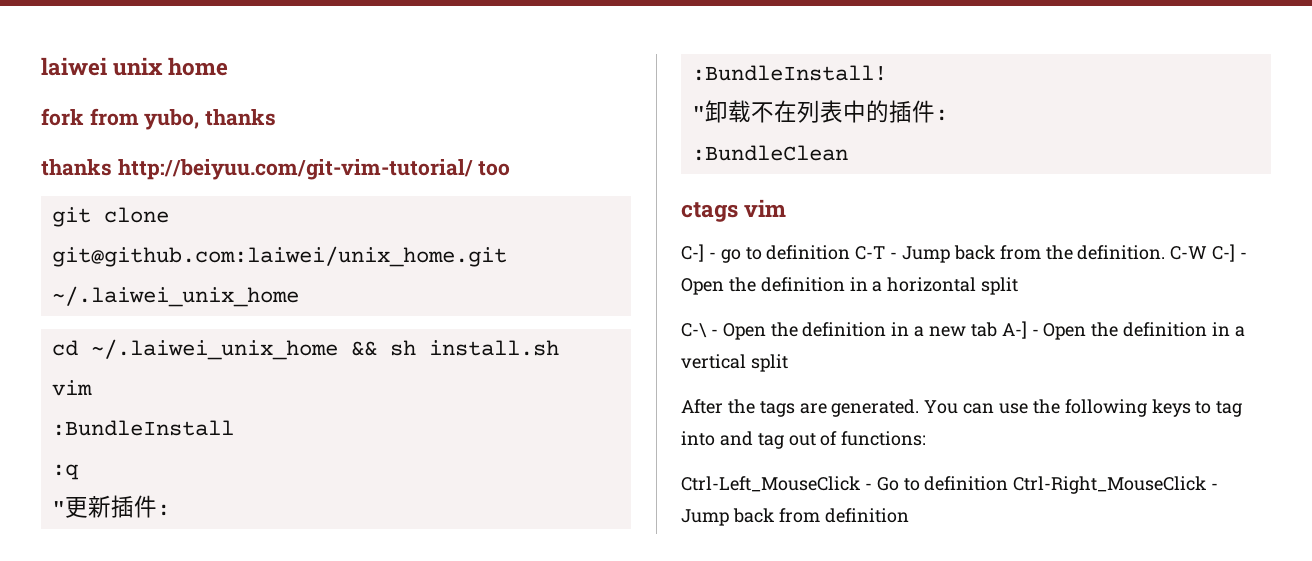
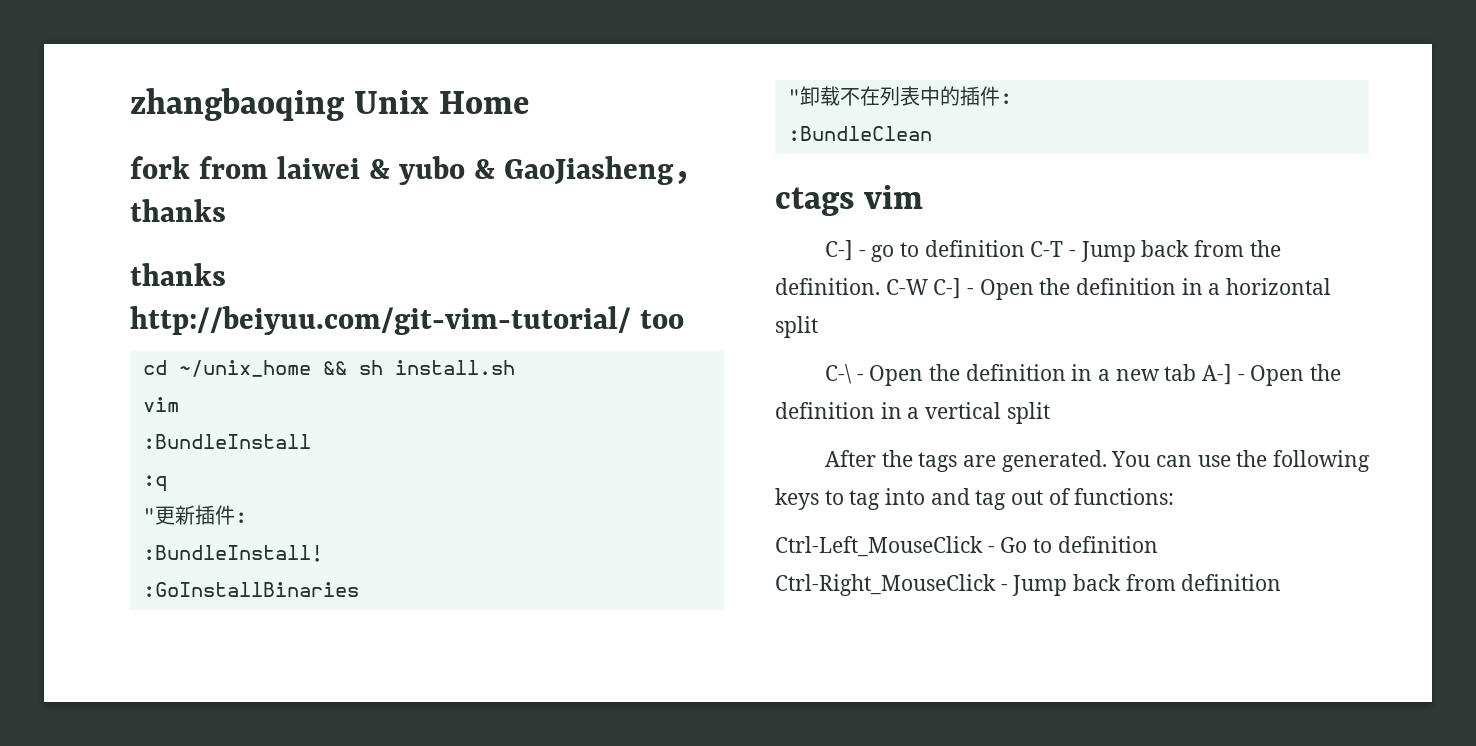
- laiwei unix home
+ zhangbaoqing Unix Home
- fork from yubo, thanks
+ fork from laiwei & yubo & GaoJiasheng，thanks
- git clone git@github.com:laiwei/unix_home.git ~/.laiwei_unix_home
- cd ~/.laiwei_unix_home && sh install.sh
+ cd ~/unix_home && sh install.sh
+ :GoInstallBinaries

